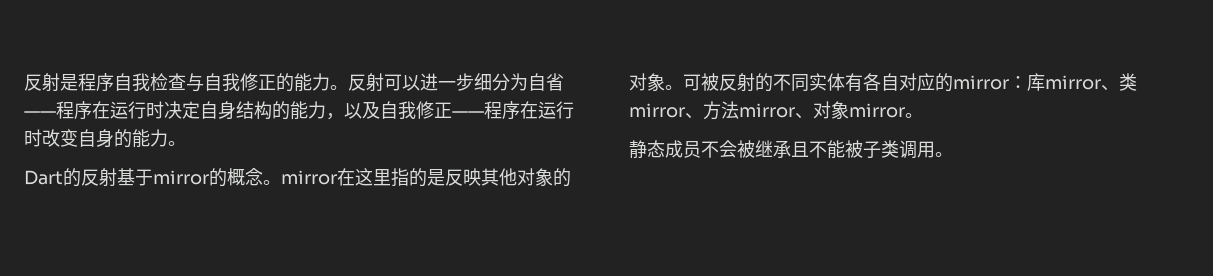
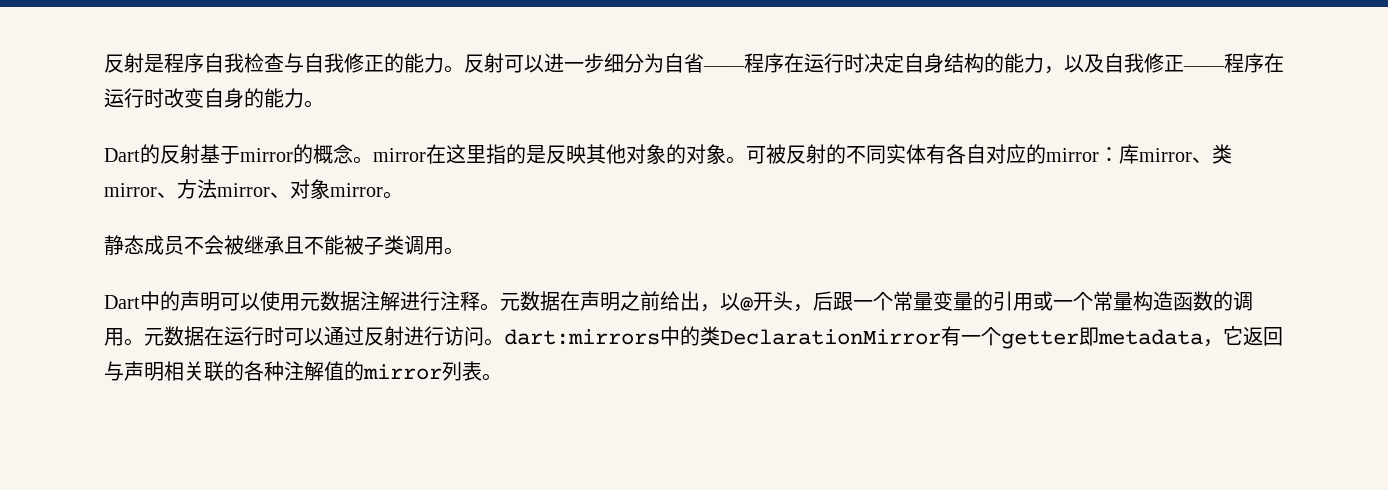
+ Dart中的声明可以使用元数据注解进行注释。元数据在声明之前给出，以@开头，后跟一个常量变量的引用或一个常量构造函数的调用。元数据在运行时可以通过反射进行访问。dart:mirrors中的类DeclarationMirror有一个getter即metadata，它返回与声明相关联的各种注解值的mirror列表。

